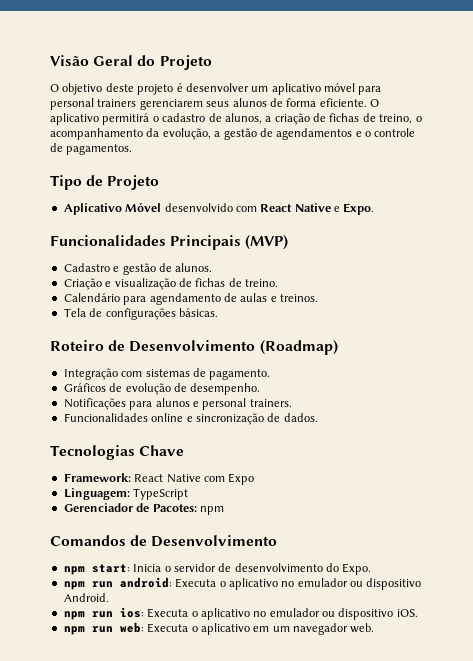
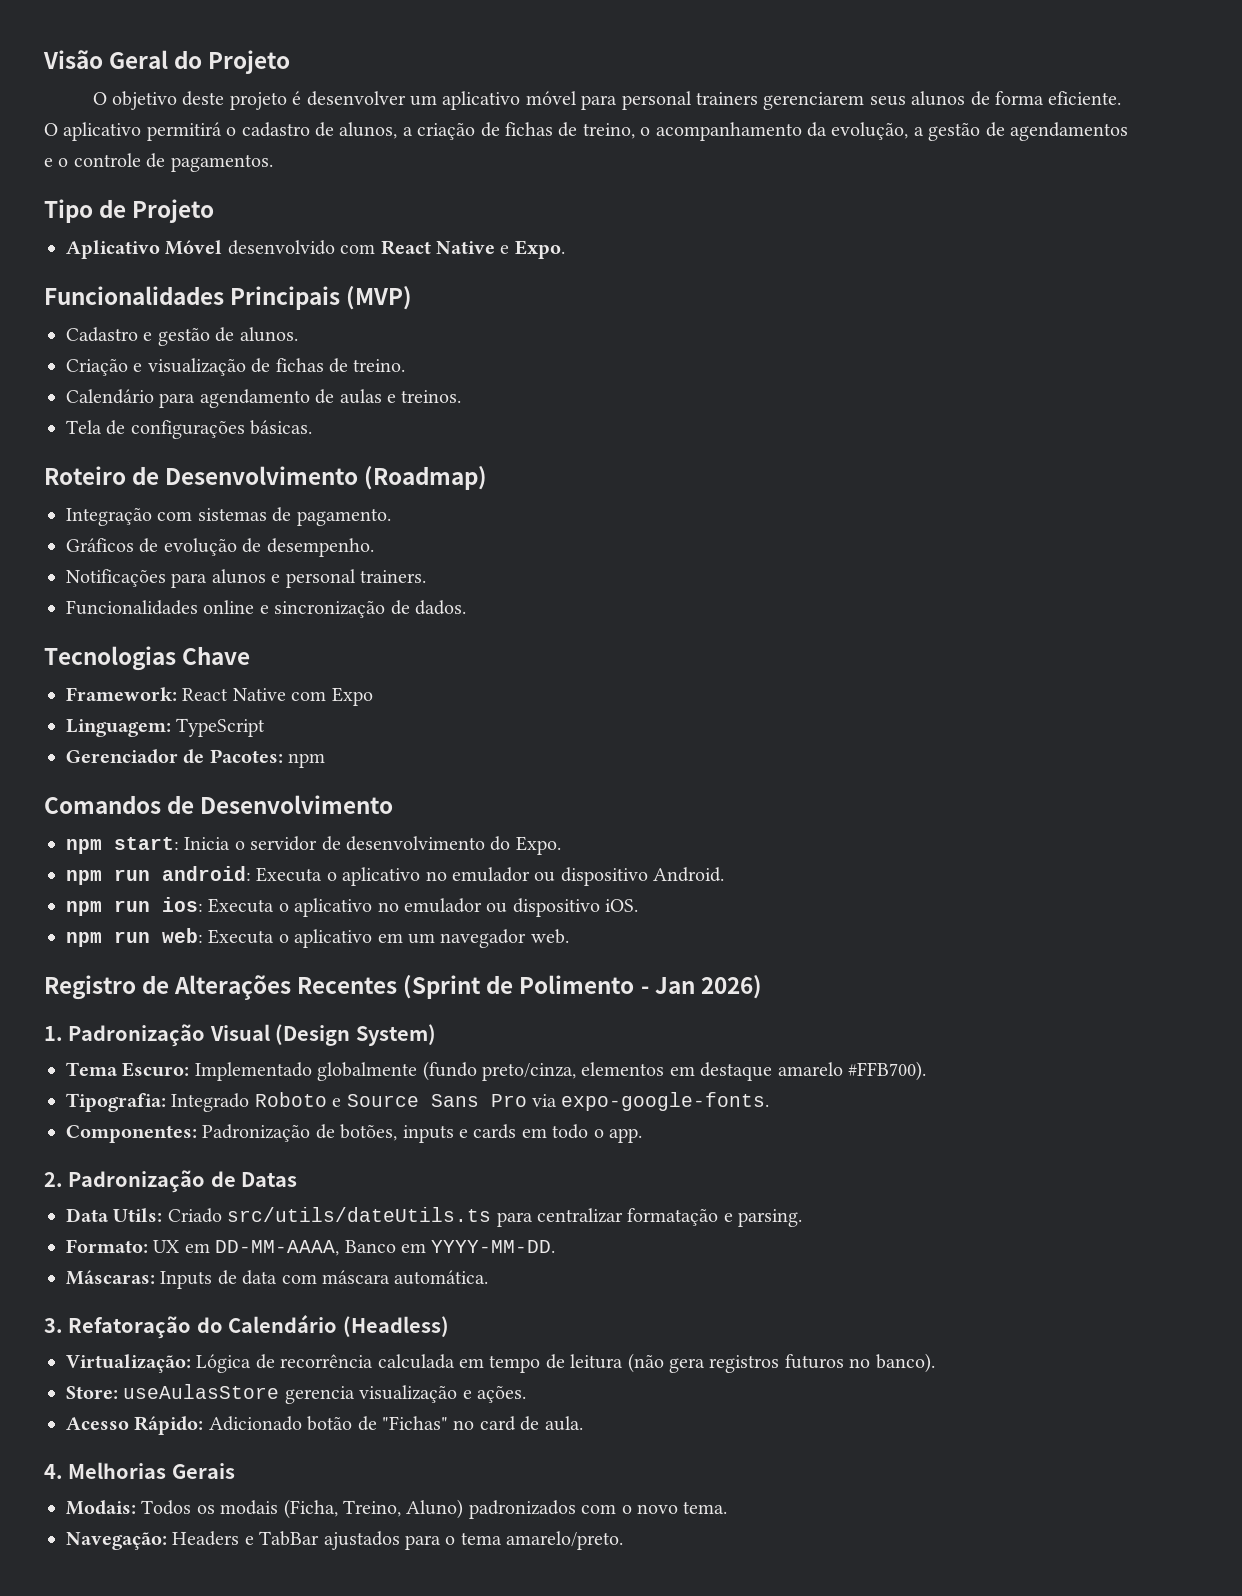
+ Registro de Alterações Recentes (Sprint de Polimento - Jan 2026)
+ 1. Padronização Visual (Design System)
+ Tema Escuro: Implementado globalmente (fundo preto/cinza, elementos em destaque amarelo #FFB700).
+ Tipografia: Integrado Roboto e Source Sans Pro via expo-google-fonts.
+ Componentes: Padronização de botões, inputs e cards em todo o app.
+ 2. Padronização de Datas
+ Data Utils: Criado src/utils/dateUtils.ts para centralizar formatação e parsing.
+ Formato: UX em DD-MM-AAAA, Banco em YYYY-MM-DD.
+ Máscaras: Inputs de data com máscara automática.
+ 3. Refatoração do Calendário (Headless)
+ Virtualização: Lógica de recorrência calculada em tempo de leitura (não gera registros futuros no banco).
+ Store: useAulasStore gerencia visualização e ações.
+ Acesso Rápido: Adicionado botão de "Fichas" no card de aula.
+ 4. Melhorias Gerais
+ Modais: Todos os modais (Ficha, Treino, Aluno) padronizados com o novo tema.
+ Navegação: Headers e TabBar ajustados para o tema amarelo/preto.

